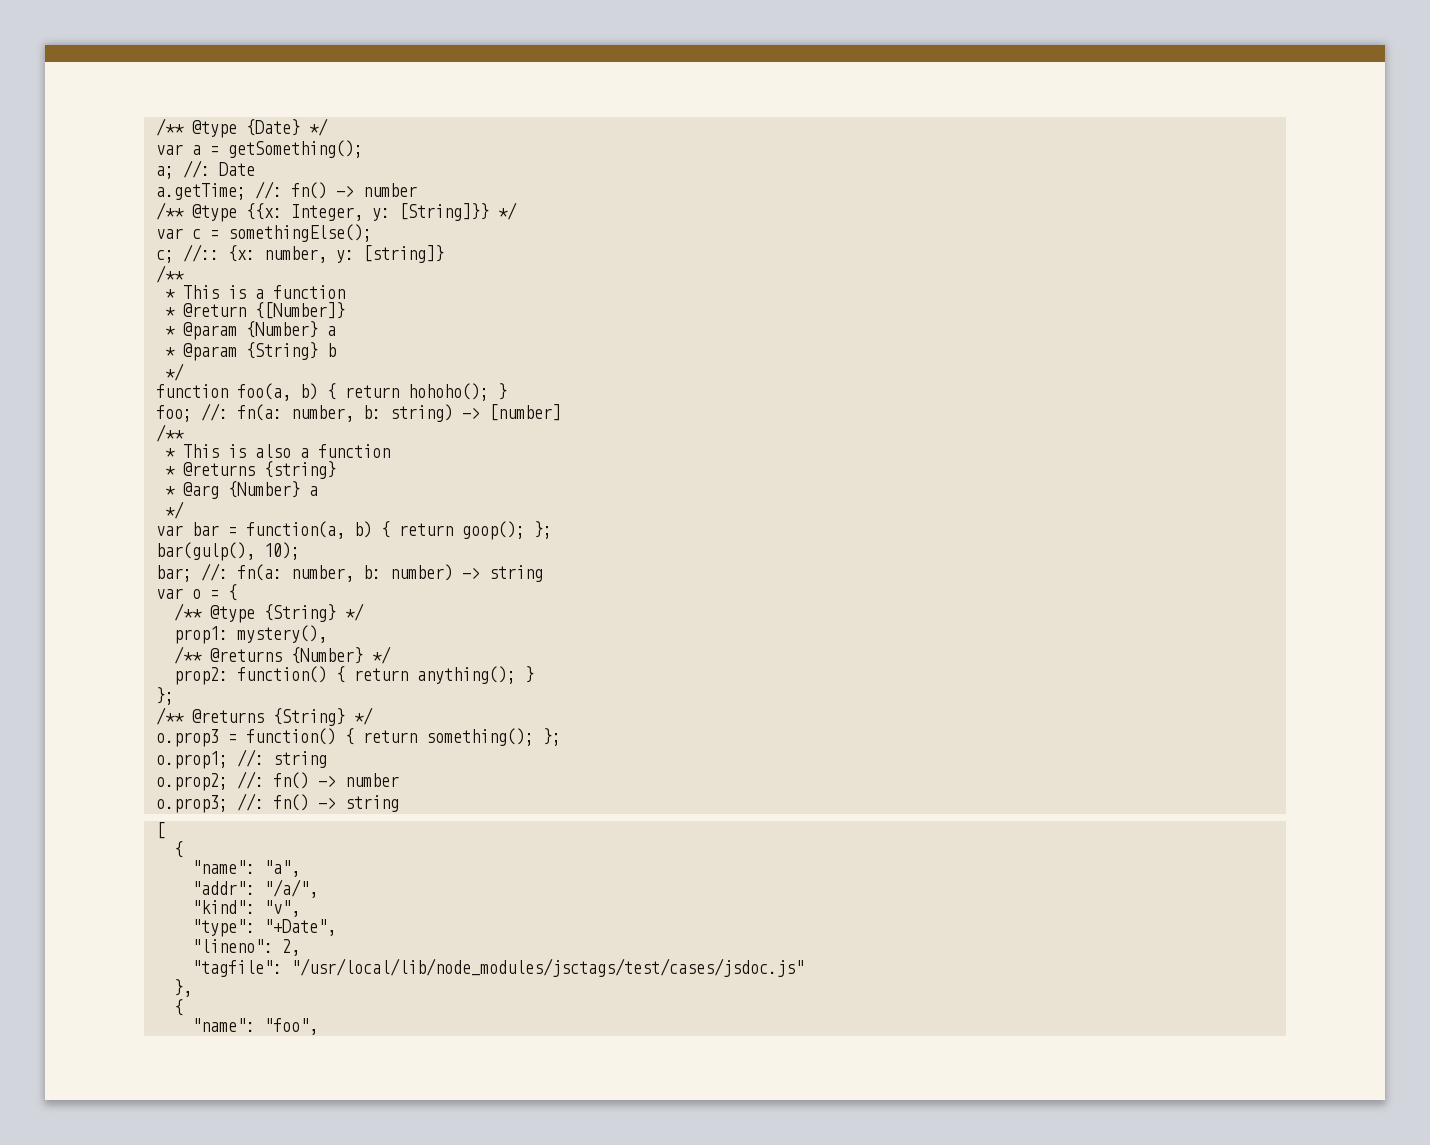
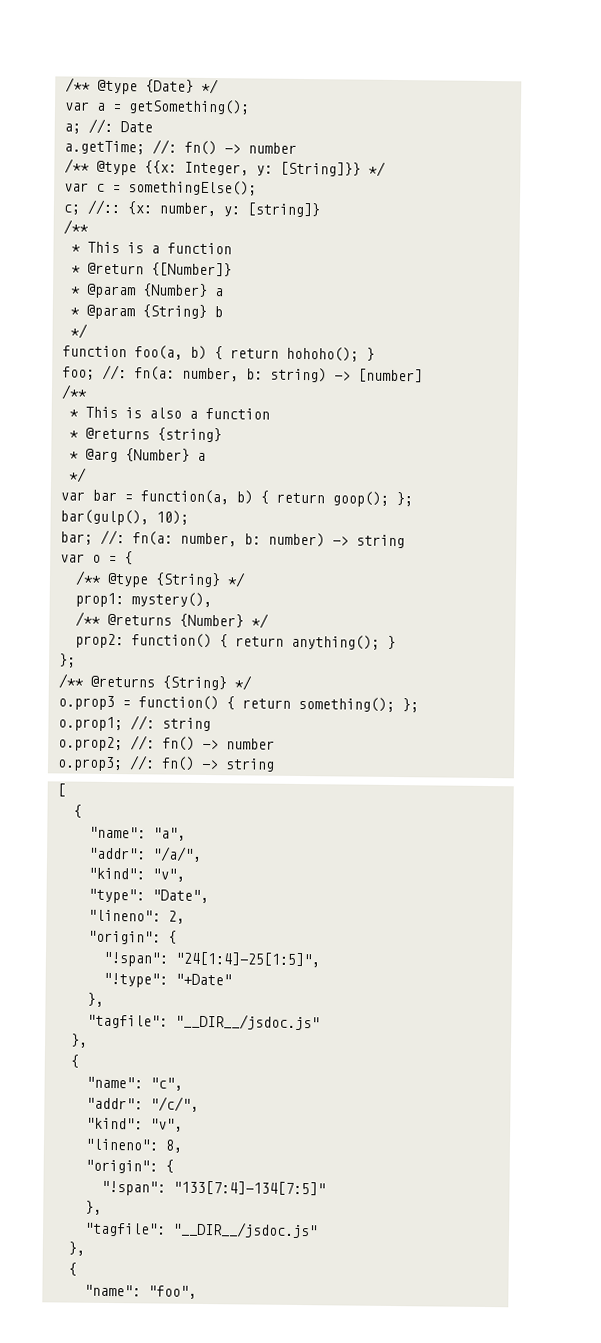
- "type": "+Date",
+ "type": "Date",
  "lineno": 2,
- "tagfile": "/usr/local/lib/node_modules/jsctags/test/cases/jsdoc.js"
+ "origin": {
+ "!span": "24[1:4]-25[1:5]",
+ "!type": "+Date"
+ },
+ "tagfile": "__DIR__/jsdoc.js"
+ },
+ {
+ "name": "c",
+ "addr": "/c/",
+ "kind": "v",
+ "lineno": 8,
+ "origin": {
+ "!span": "133[7:4]-134[7:5]"
+ },
+ "tagfile": "__DIR__/jsdoc.js"

